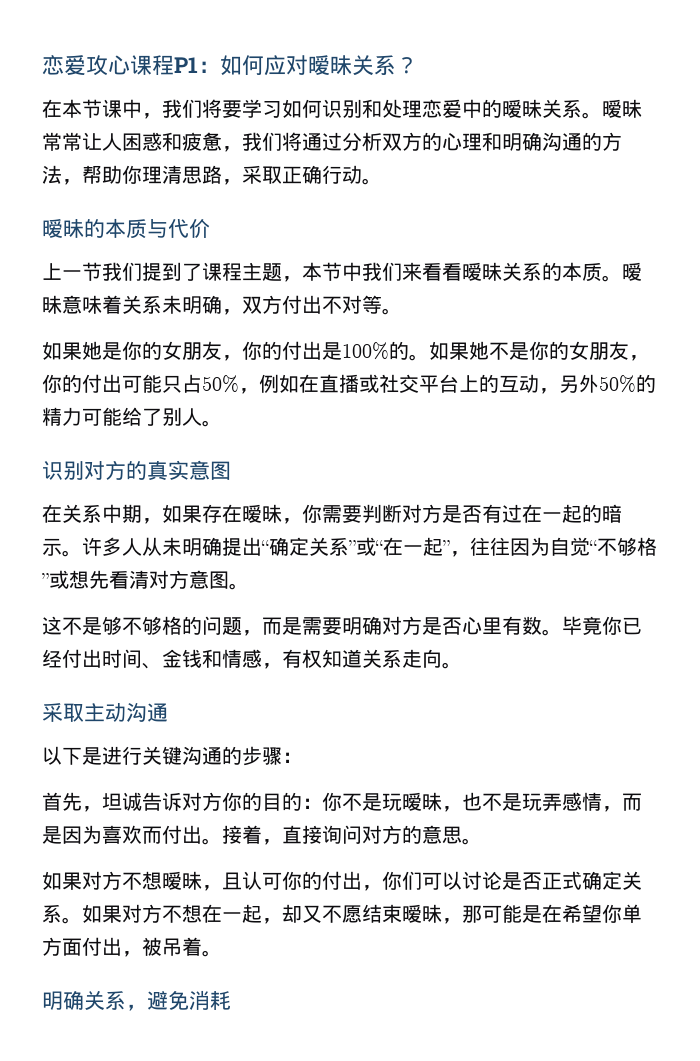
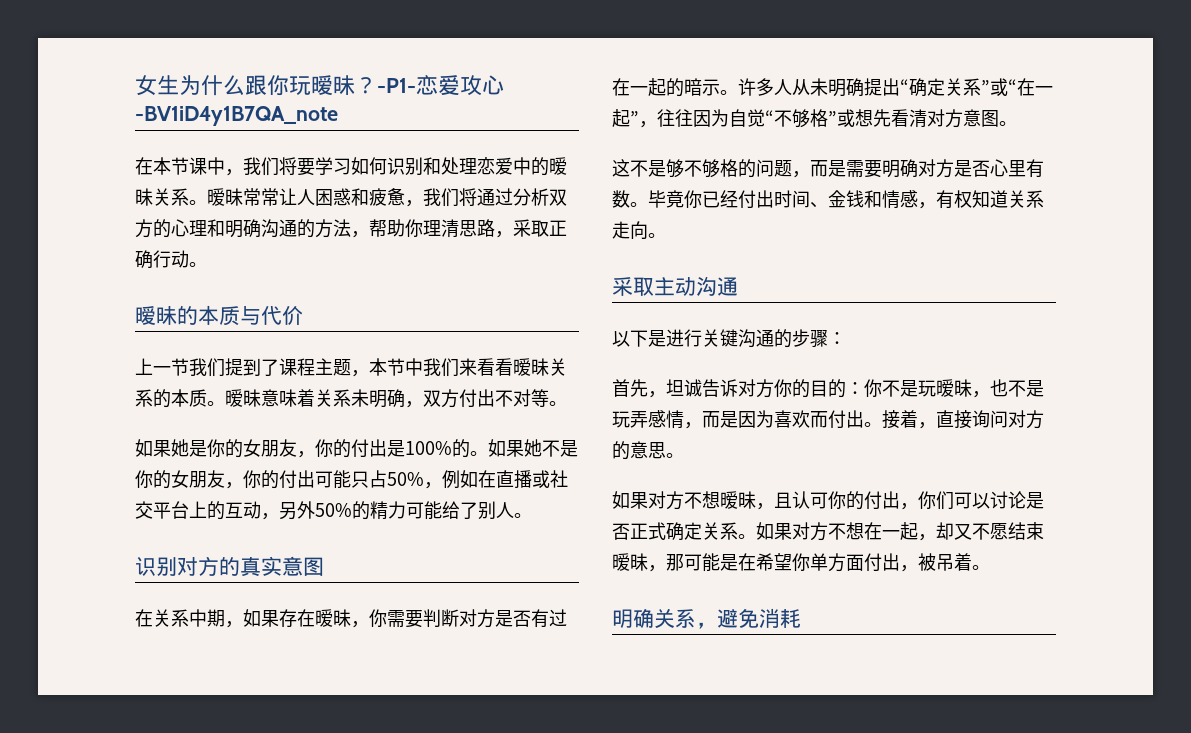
- 恋爱攻心课程P1：如何应对暧昧关系？
+ 女生为什么跟你玩暧昧？-P1-恋爱攻心-BV1iD4y1B7QA_note

